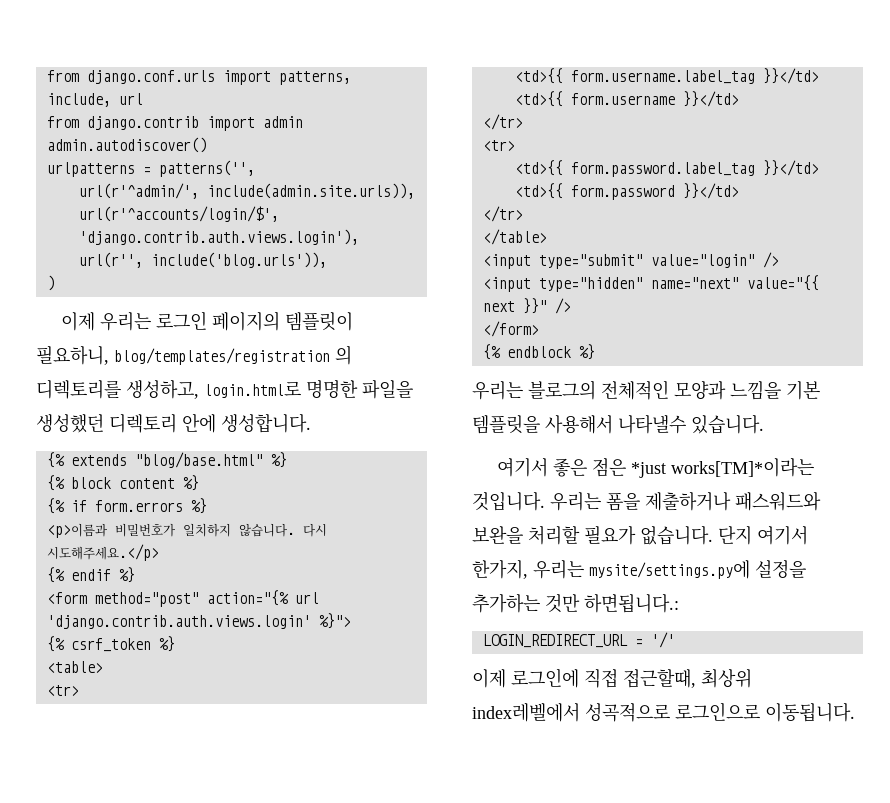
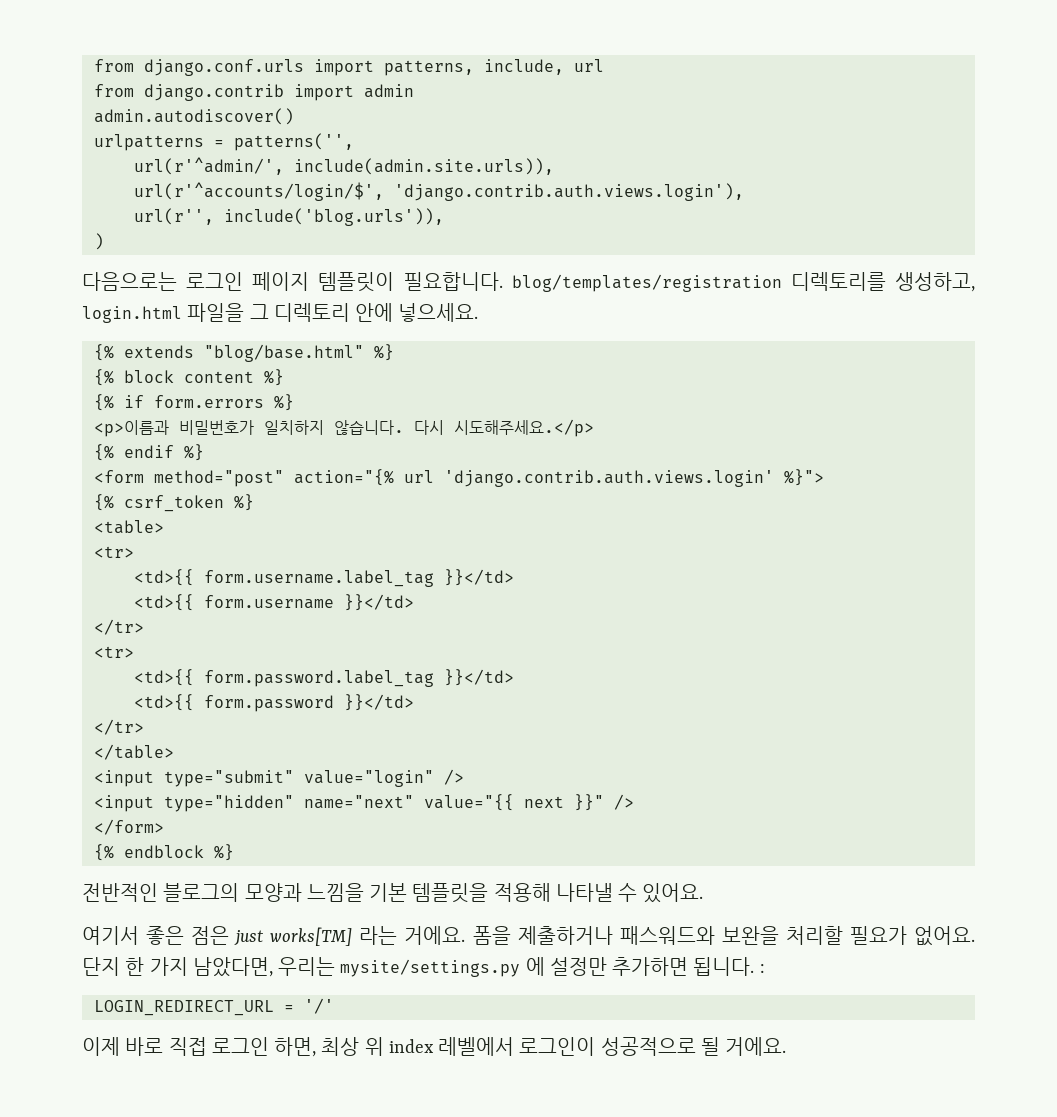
- 이제 우리는 로그인 페이지의 템플릿이 필요하니, blog/templates/registration 의 디렉토리를 생성하고, login.html로 명명한 파일을 생성했던 디렉토리 안에 생성합니다.
+ 다음으로는 로그인 페이지 템플릿이 필요합니다. blog/templates/registration 디렉토리를 생성하고, login.html 파일을 그 디렉토리 안에 넣으세요.
- 우리는 블로그의 전체적인 모양과 느낌을 기본 템플릿을 사용해서 나타낼수 있습니다.
+ 전반적인 블로그의 모양과 느낌을 기본 템플릿을 적용해 나타낼 수 있어요.
- 여기서 좋은 점은 *just works[TM]*이라는 것입니다. 우리는 폼을 제출하거나 패스워드와 보완을 처리할 필요가 없습니다. 단지 여기서 한가지, 우리는 mysite/settings.py에 설정을 추가하는 것만 하면됩니다.:
+ 여기서 좋은 점은 just works[TM] 라는 거에요. 폼을 제출하거나 패스워드와 보완을 처리할 필요가 없어요. 단지 한 가지 남았다면, 우리는 mysite/settings.py 에 설정만 추가하면 됩니다. :
  LOGIN_REDIRECT_URL = '/'
- 이제 로그인에 직접 접근할때, 최상위 index레벨에서 성곡적으로 로그인으로 이동됩니다.
+ 이제 바로 직접 로그인 하면, 최상 위 index 레벨에서 로그인이 성공적으로 될 거에요.

